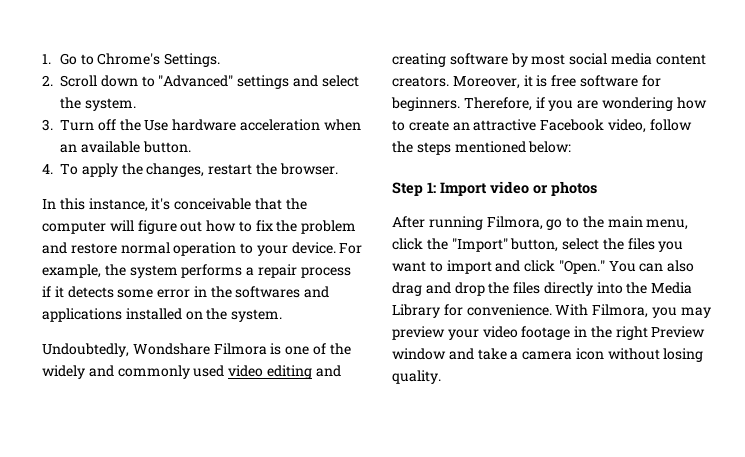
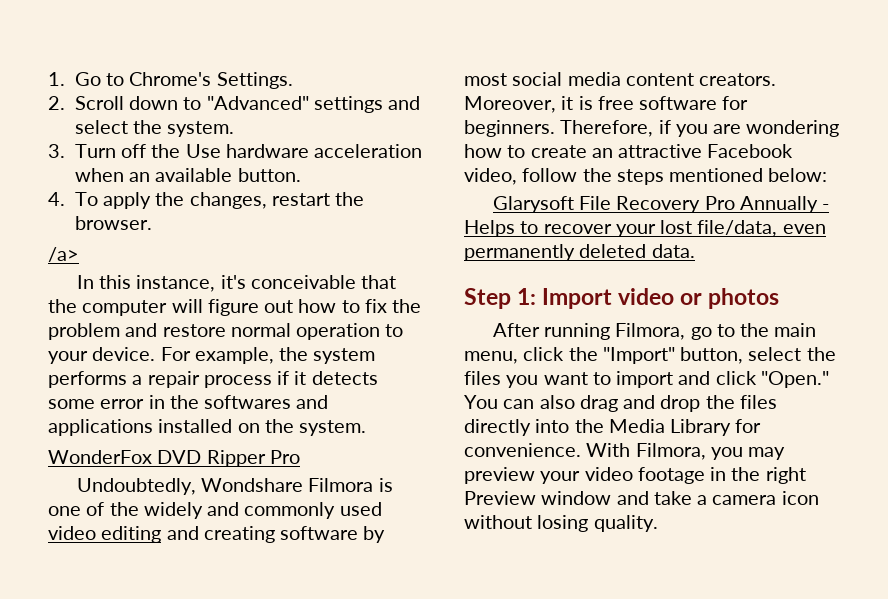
+ /a>
+ WonderFox DVD Ripper Pro
+ Glarysoft File Recovery Pro Annually - Helps to recover your lost file/data, even permanently deleted data.

